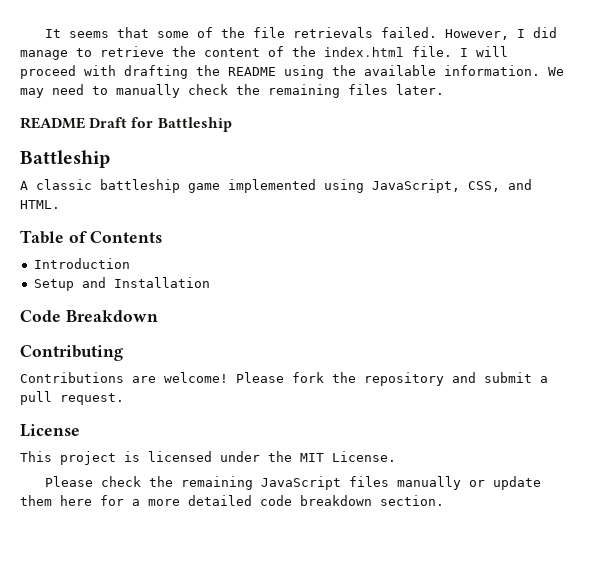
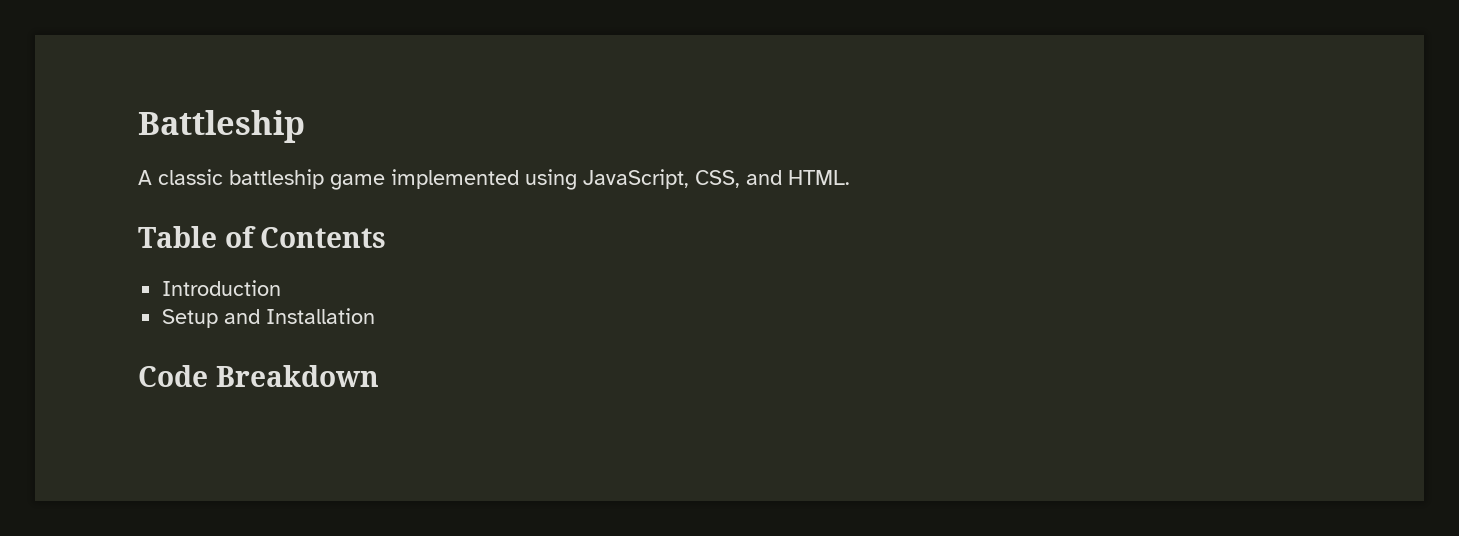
- It seems that some of the file retrievals failed. However, I did manage to retrieve the content of the index.html file. I will proceed with drafting the README using the available information. We may need to manually check the remaining files later.
- README Draft for Battleship
- Contributing
- Contributions are welcome! Please fork the repository and submit a pull request.
- License
- This project is licensed under the MIT License.
- Please check the remaining JavaScript files manually or update them here for a more detailed code breakdown section.

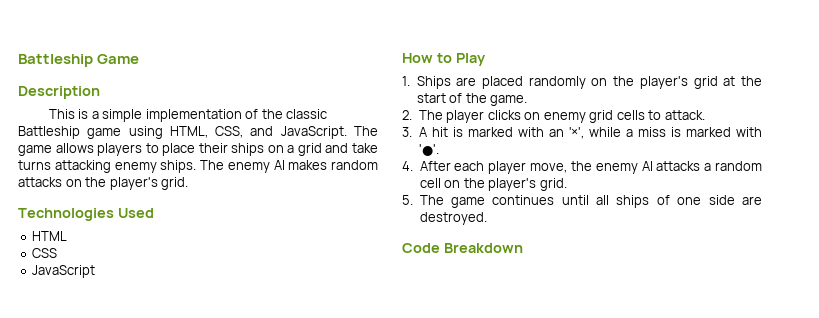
- Battleship
- A classic battleship game implemented using JavaScript, CSS, and HTML.
- Table of Contents
- Introduction
- Setup and Installation
+ Battleship Game
+ Description
+ This is a simple implementation of the classic Battleship game using HTML, CSS, and JavaScript. The game allows players to place their ships on a grid and take turns attacking enemy ships. The enemy AI makes random attacks on the player's grid.
+ Technologies Used
+ HTML
+ CSS
+ JavaScript
+ How to Play
+ 1. Ships are placed randomly on the player's grid at the start of the game.
+ 2. The player clicks on enemy grid cells to attack.
+ 3. A hit is marked with an '×', while a miss is marked with '●'.
+ 4. After each player move, the enemy AI attacks a random cell on the player's grid.
+ 5. The game continues until all ships of one side are destroyed.

